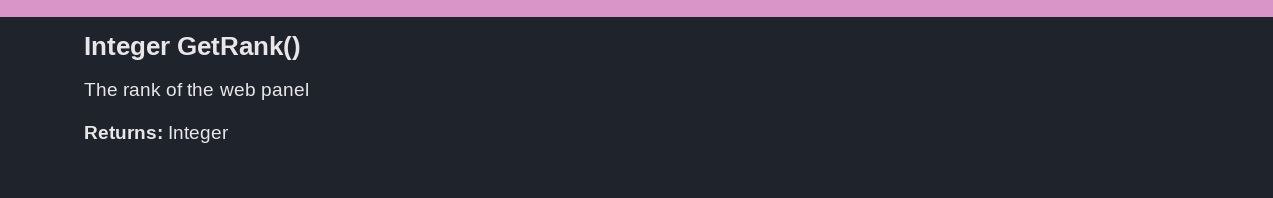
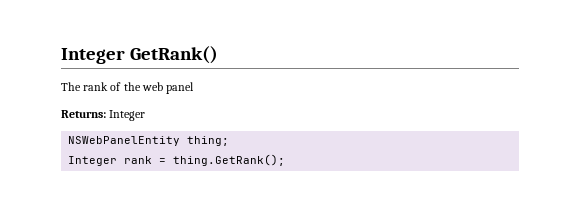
+ NSWebPanelEntity thing;
+ Integer rank = thing.GetRank();

